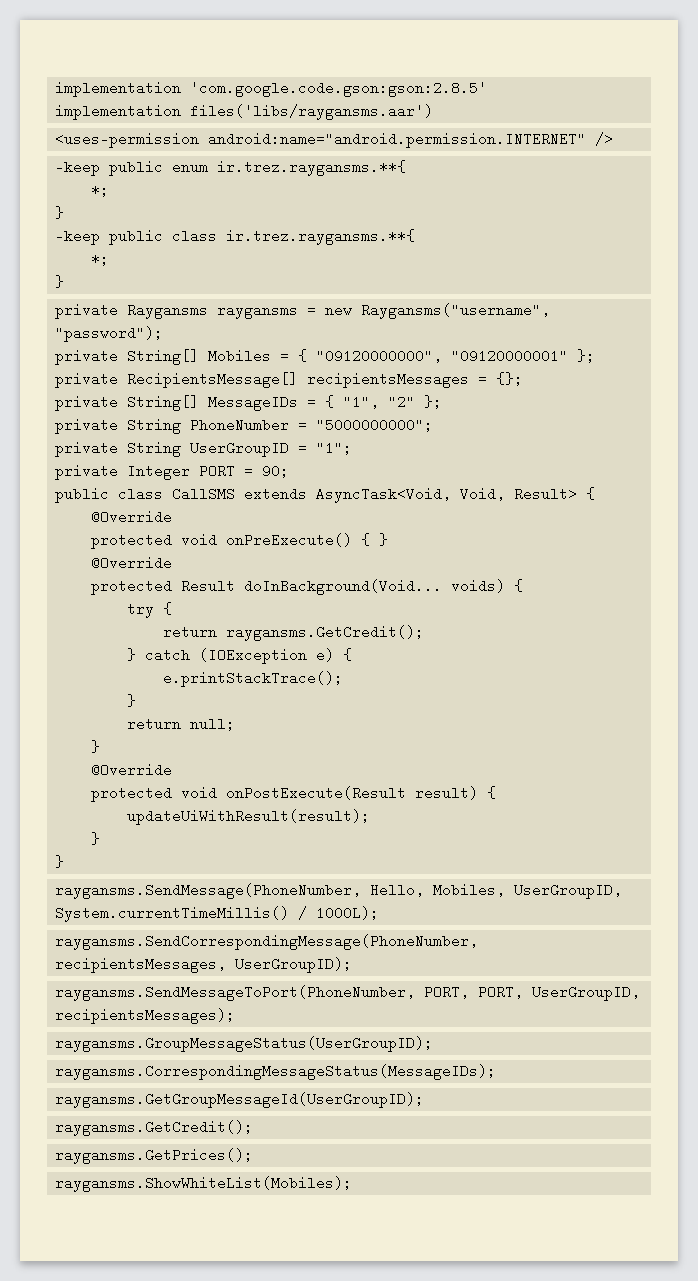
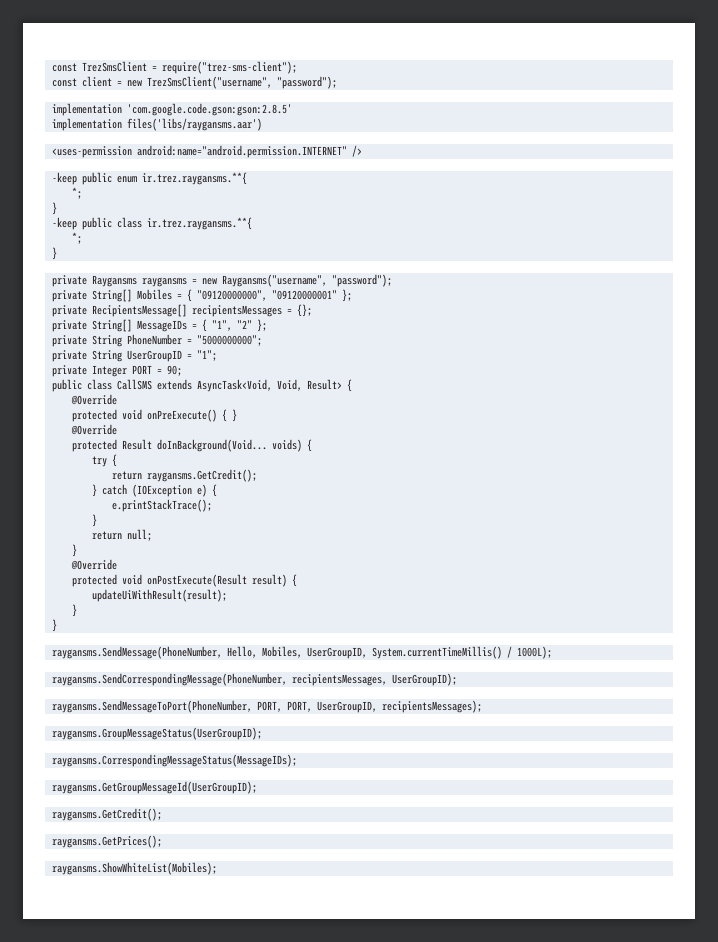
+ const TrezSmsClient = require("trez-sms-client");
+ const client = new TrezSmsClient("username", "password");

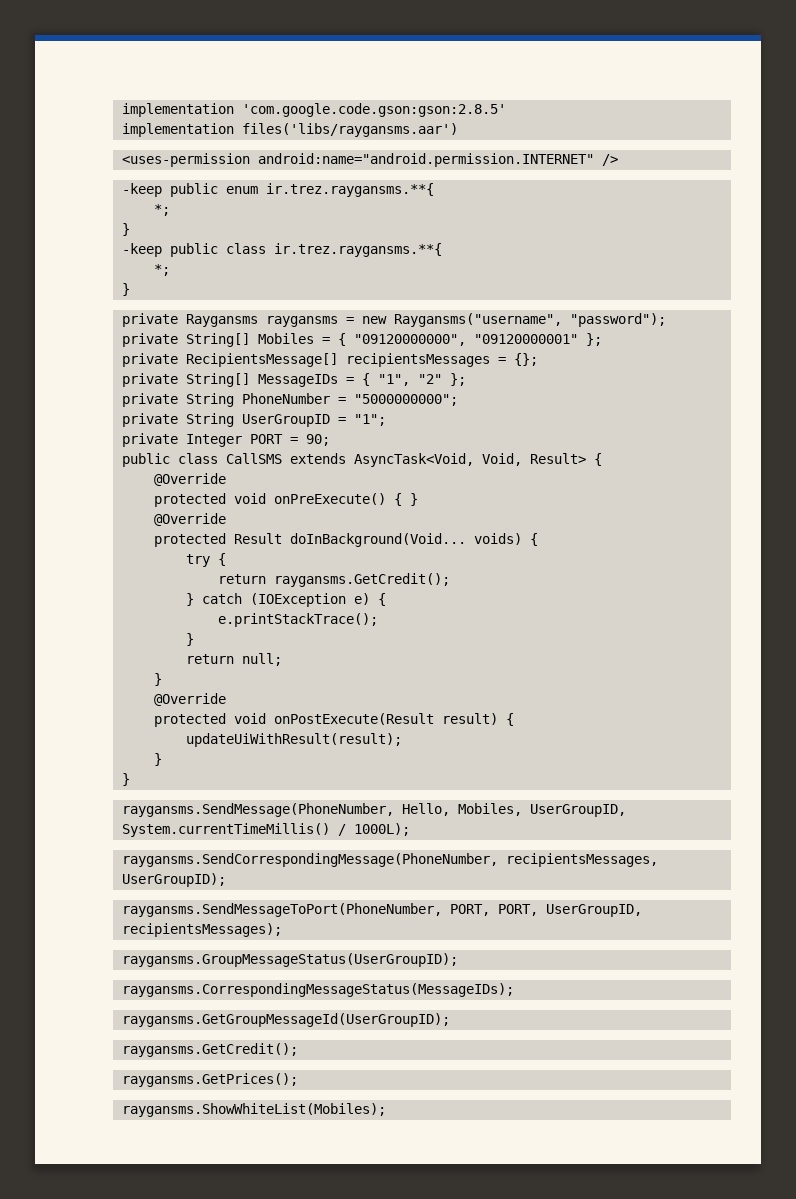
- const TrezSmsClient = require("trez-sms-client");
- const client = new TrezSmsClient("username", "password");

